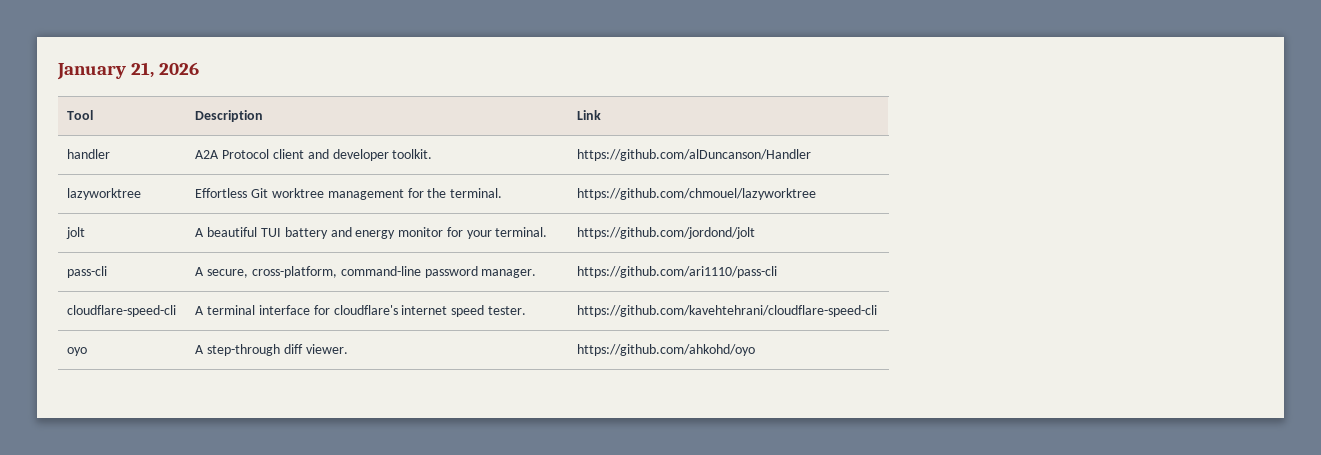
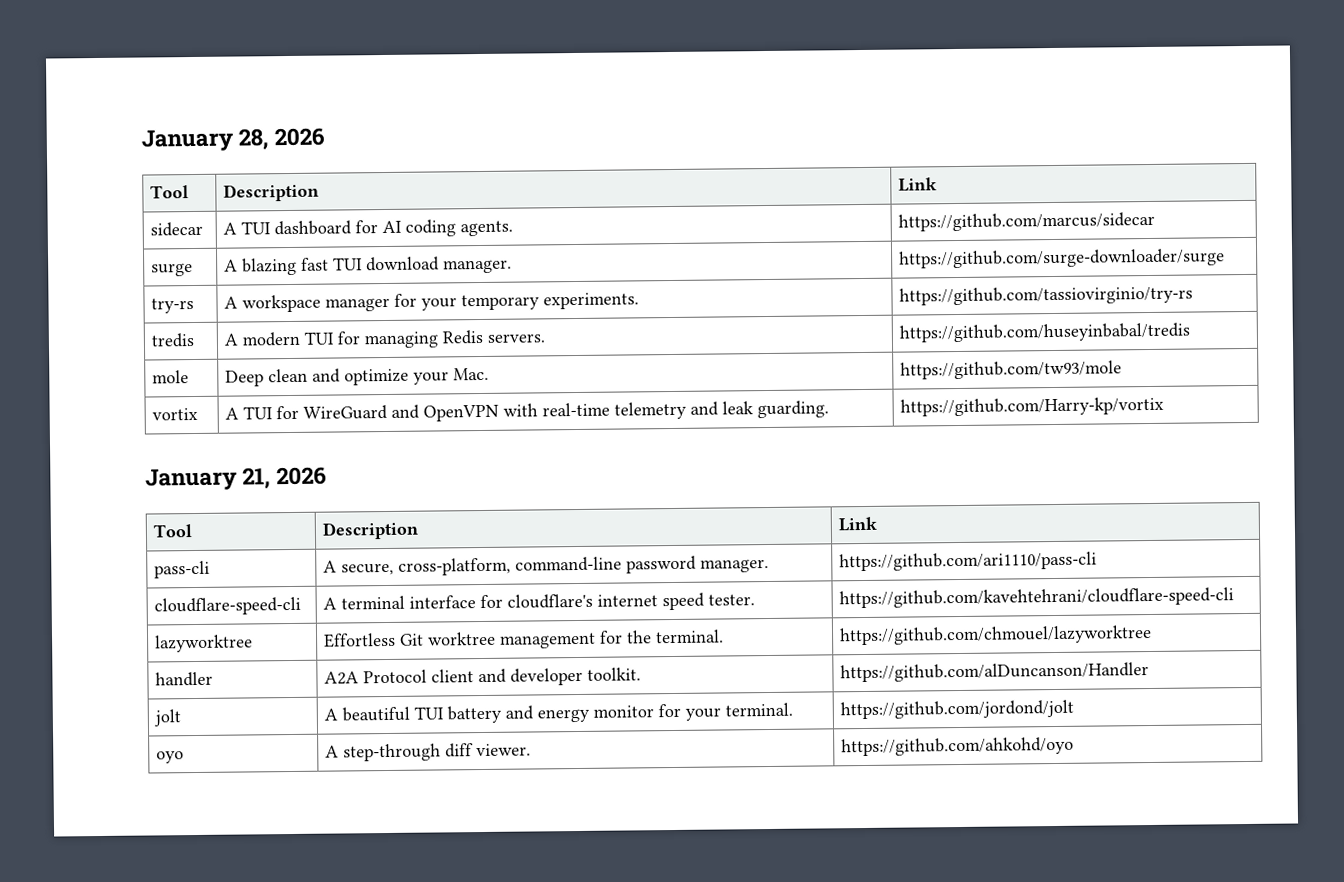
+ January 28, 2026
+ Tool | Description | Link
+ sidecar | A TUI dashboard for AI coding agents. | https://github.com/marcus/sidecar
+ surge | A blazing fast TUI download manager. | https://github.com/surge-downloader/surge
+ try-rs | A workspace manager for your temporary experiments. | https://github.com/tassiovirginio/try-rs
+ tredis | A modern TUI for managing Redis servers. | https://github.com/huseyinbabal/tredis
+ mole | Deep clean and optimize your Mac. | https://github.com/tw93/mole
+ vortix | A TUI for WireGuard and OpenVPN with real-time telemetry and leak guarding. | https://github.com/Harry-kp/vortix
- handler | A2A Protocol client and developer toolkit. | https://github.com/alDuncanson/Handler
- lazyworktree | Effortless Git worktree management for the terminal. | https://github.com/chmouel/lazyworktree
- jolt | A beautiful TUI battery and energy monitor for your terminal. | https://github.com/jordond/jolt
+ lazyworktree | Effortless Git worktree management for the terminal. | https://github.com/chmouel/lazyworktree
+ handler | A2A Protocol client and developer toolkit. | https://github.com/alDuncanson/Handler
+ jolt | A beautiful TUI battery and energy monitor for your terminal. | https://github.com/jordond/jolt

